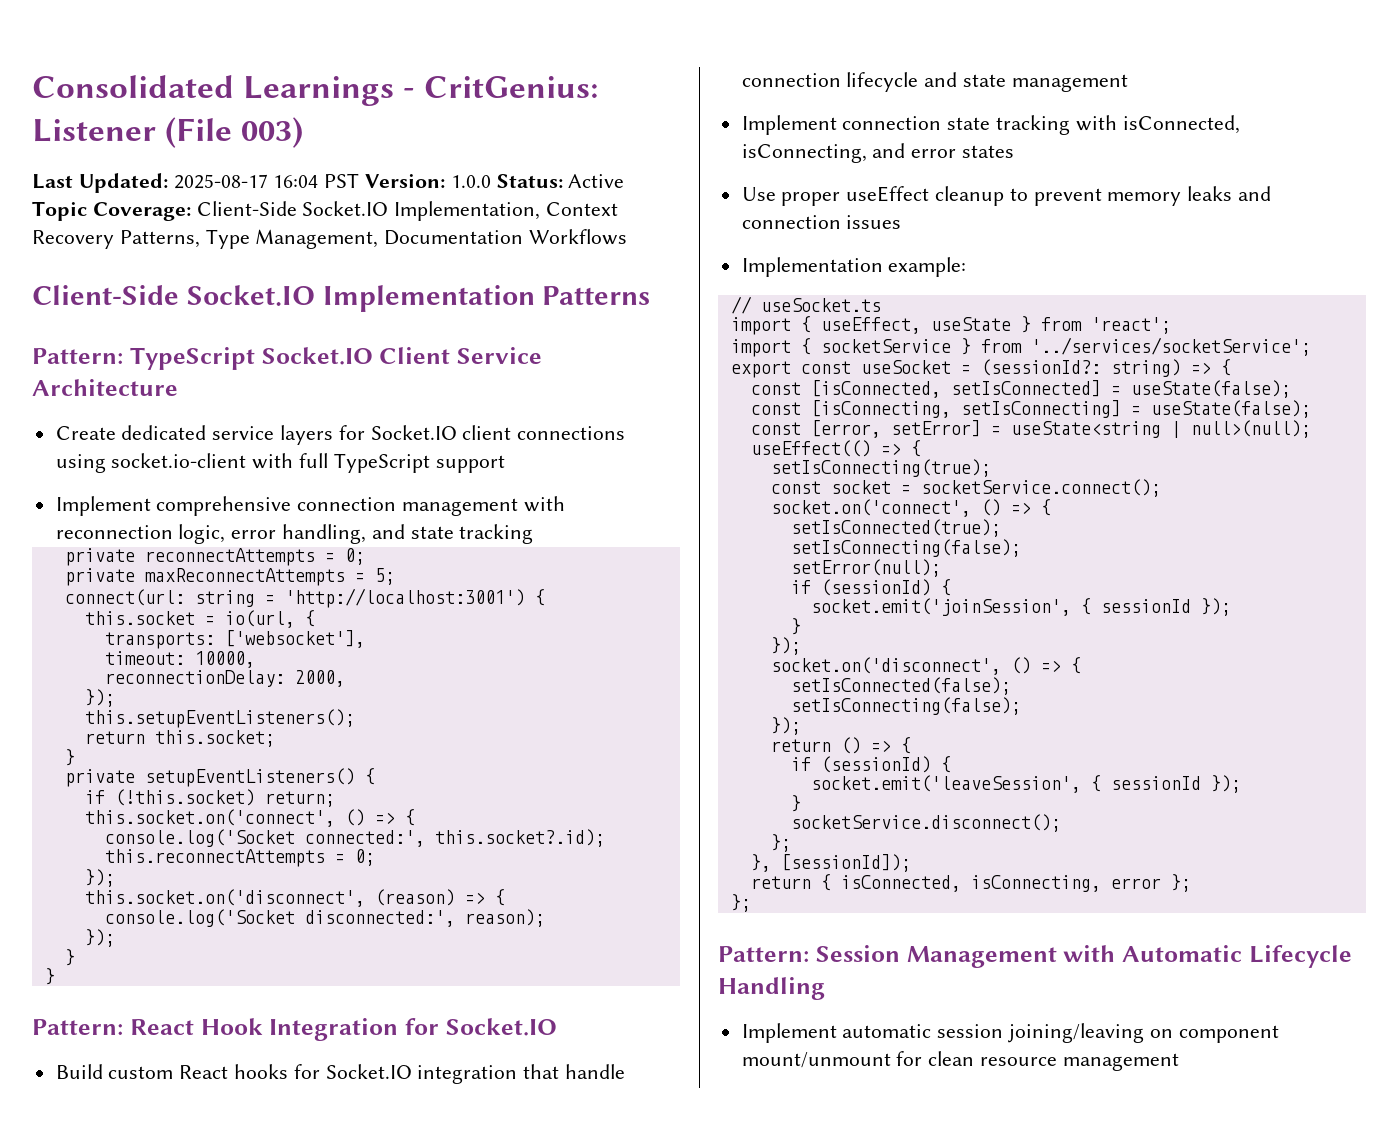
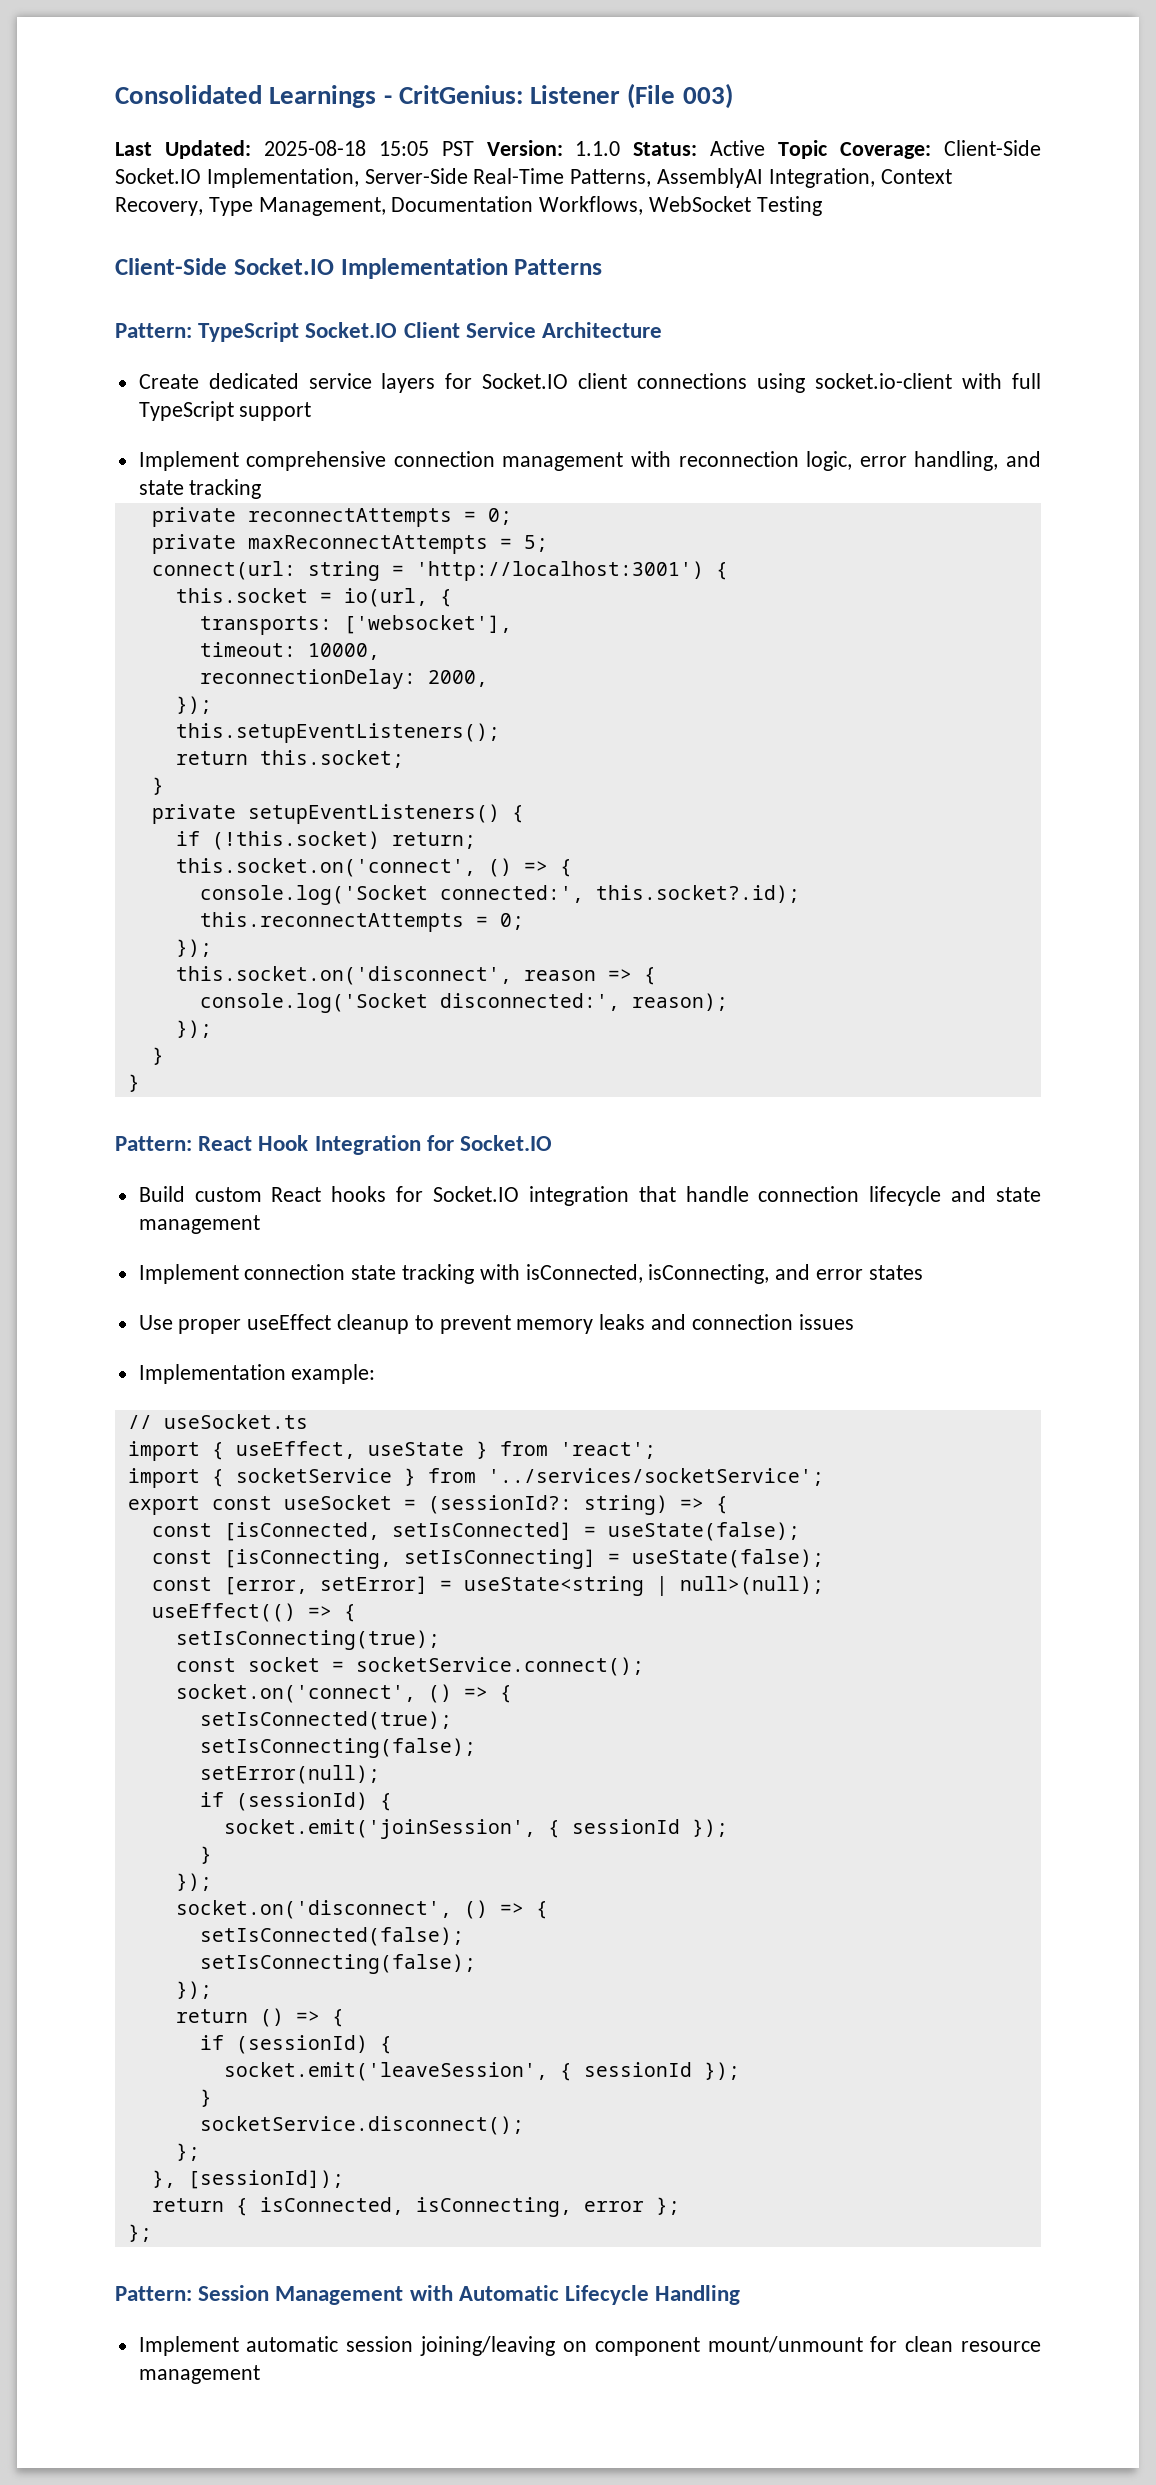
- Last Updated: 2025-08-17 16:04 PST Version: 1.0.0 Status: Active Topic Coverage: Client-Side Socket.IO Implementation, Context Recovery Patterns, Type Management, Documentation Workflows
+ Last Updated: 2025-08-18 15:05 PST Version: 1.1.0 Status: Active Topic Coverage: Client-Side Socket.IO Implementation, Server-Side Real-Time Patterns, AssemblyAI Integration, Context Recovery, Type Management, Documentation Workflows, WebSocket Testing
- this.socket.on('disconnect', (reason) => {
+ this.socket.on('disconnect', reason => {

